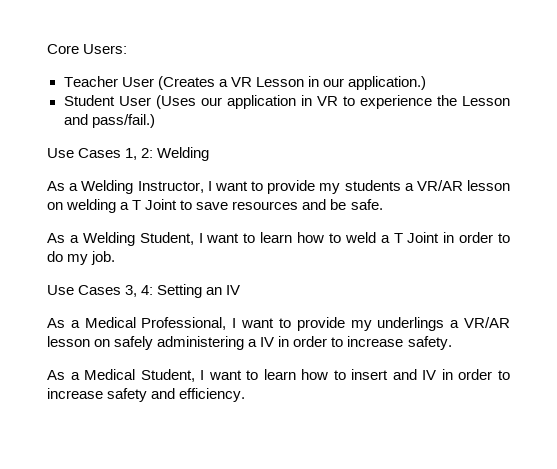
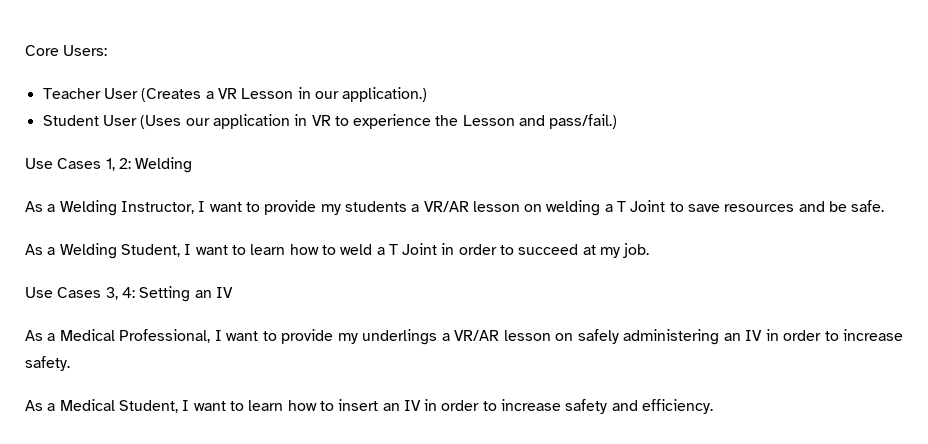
- As a Welding Student, I want to learn how to weld a T Joint in order to do my job.
+ As a Welding Student, I want to learn how to weld a T Joint in order to succeed at my job.
- As a Medical Professional, I want to provide my underlings a VR/AR lesson on safely administering a IV in order to increase safety.
+ As a Medical Professional, I want to provide my underlings a VR/AR lesson on safely administering an IV in order to increase safety.
- As a Medical Student, I want to learn how to insert and IV in order to increase safety and efficiency.
+ As a Medical Student, I want to learn how to insert an IV in order to increase safety and efficiency.

